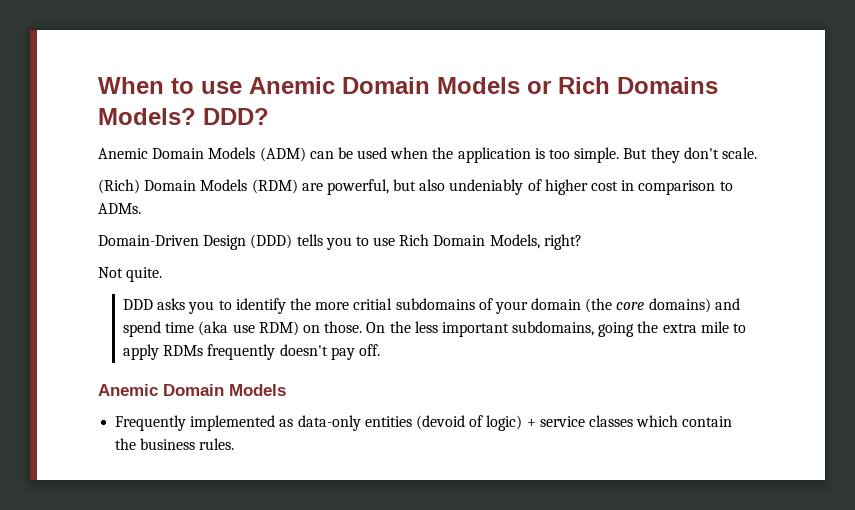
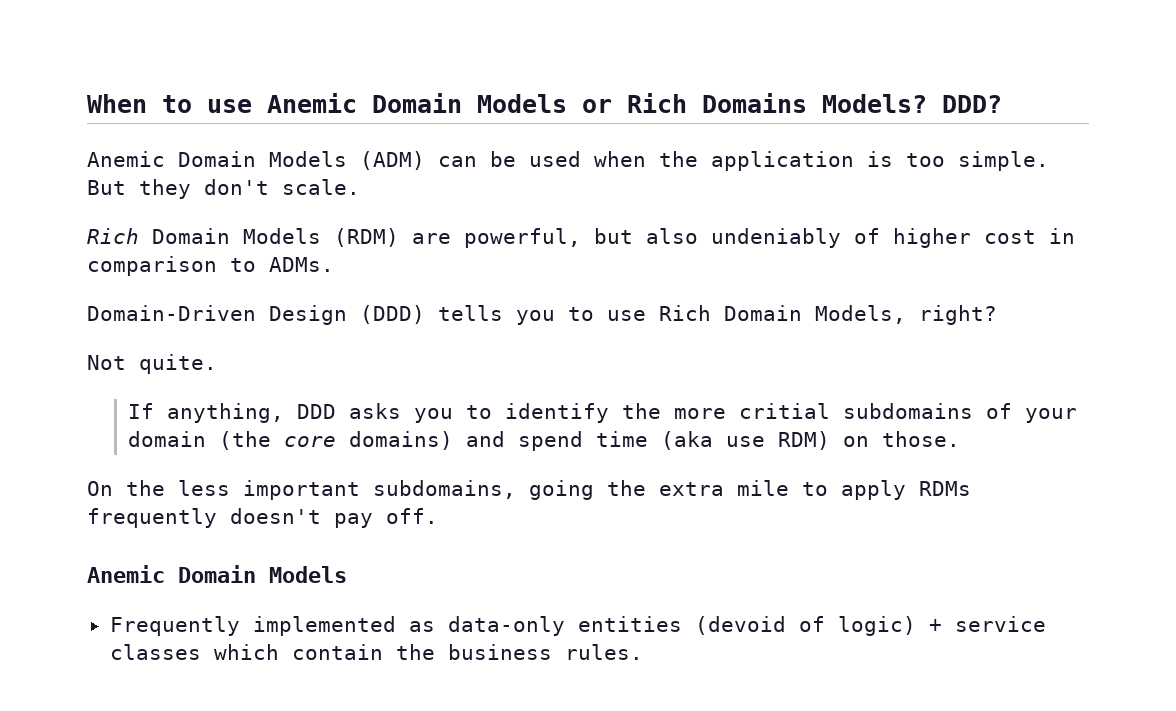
- (Rich) Domain Models (RDM) are powerful, but also undeniably of higher cost in comparison to ADMs.
+ Rich Domain Models (RDM) are powerful, but also undeniably of higher cost in comparison to ADMs.
- DDD asks you to identify the more critial subdomains of your domain (the core domains) and spend time (aka use RDM) on those. On the less important subdomains, going the extra mile to apply RDMs frequently doesn't pay off.
+ If anything, DDD asks you to identify the more critial subdomains of your domain (the core domains) and spend time (aka use RDM) on those.
+ On the less important subdomains, going the extra mile to apply RDMs frequently doesn't pay off.

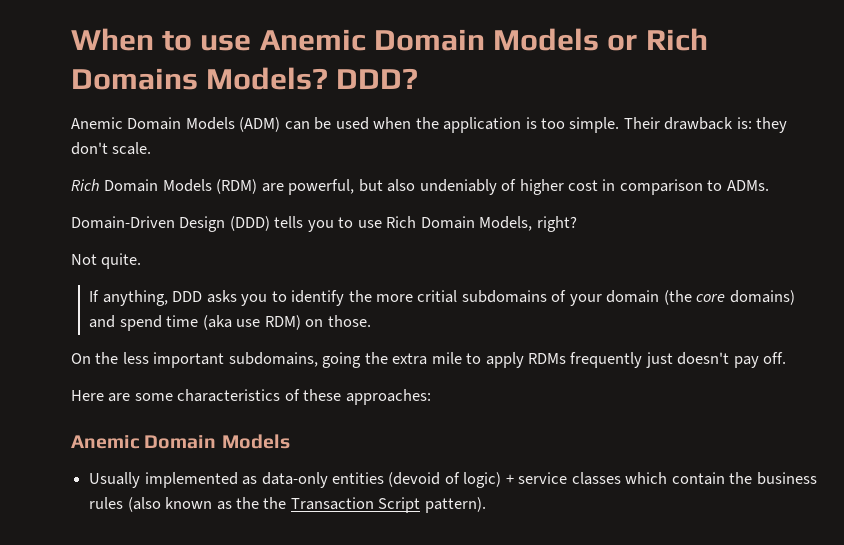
- But they don't scale.
+ Their drawback is: they don't scale.
- On the less important subdomains, going the extra mile to apply RDMs frequently doesn't pay off.
+ On the less important subdomains, going the extra mile to apply RDMs frequently just doesn't pay off.
+ Here are some characteristics of these approaches:
- Frequently implemented as data-only entities (devoid of logic) + service classes which contain the business rules.
+ Usually implemented as data-only entities (devoid of logic) + service classes which contain the business rules (also known as the the Transaction Script pattern).

